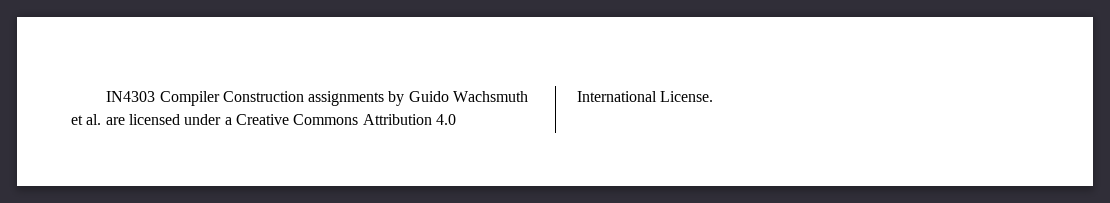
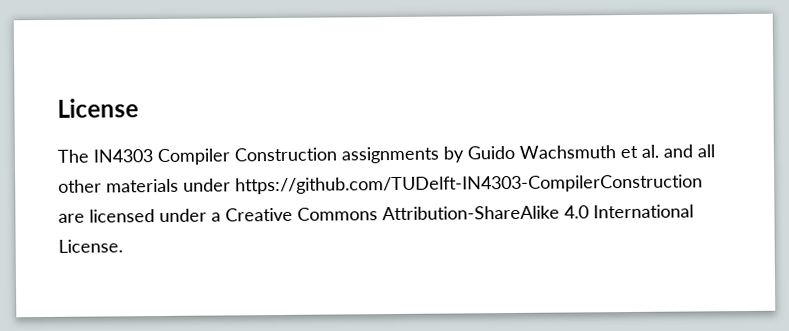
- IN4303 Compiler Construction assignments by Guido Wachsmuth et al. are licensed under a Creative Commons Attribution 4.0 International License.
+ License
+ The IN4303 Compiler Construction assignments by Guido Wachsmuth et al. and all other materials under https://github.com/TUDelft-IN4303-CompilerConstruction are licensed under a Creative Commons Attribution-ShareAlike 4.0 International License.

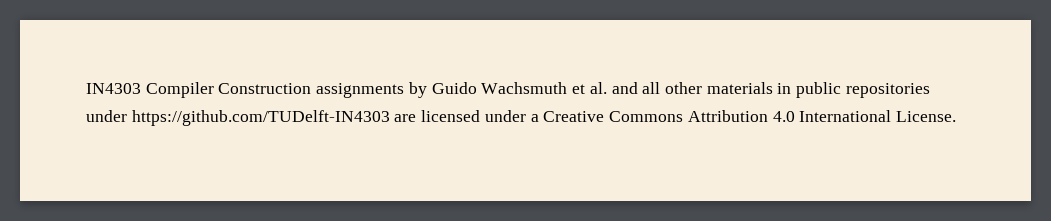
- License
- The IN4303 Compiler Construction assignments by Guido Wachsmuth et al. and all other materials under https://github.com/TUDelft-IN4303-CompilerConstruction are licensed under a Creative Commons Attribution-ShareAlike 4.0 International License.
+ IN4303 Compiler Construction assignments by Guido Wachsmuth et al. and all other materials in public repositories under https://github.com/TUDelft-IN4303 are licensed under a Creative Commons Attribution 4.0 International License.

